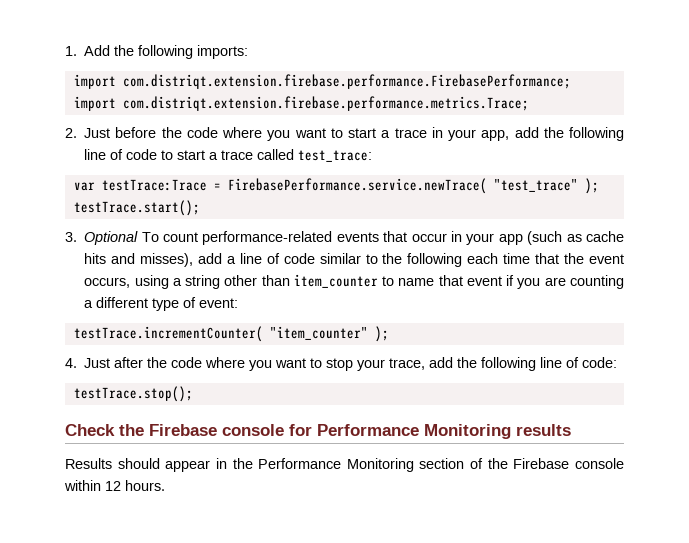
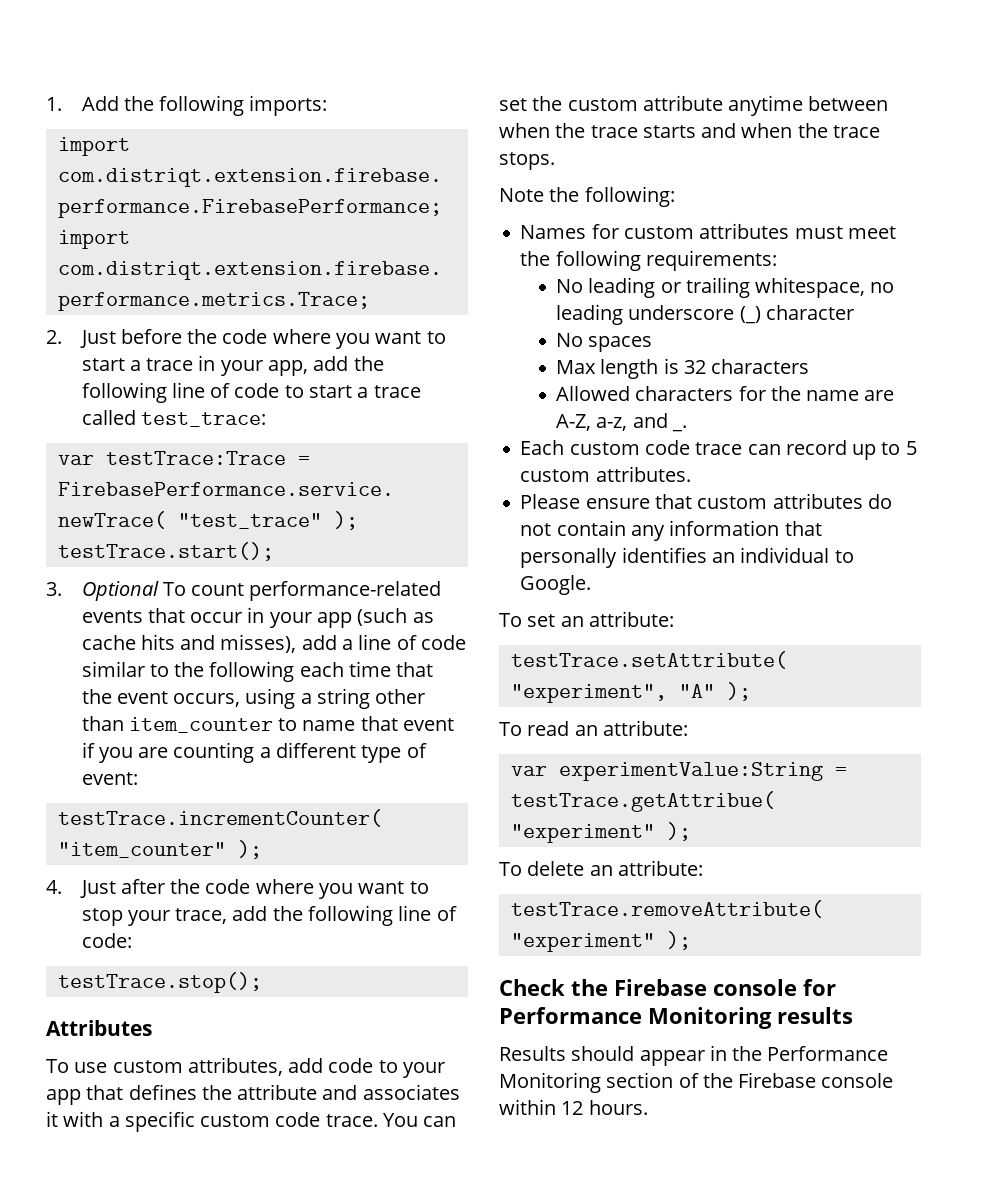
+ Attributes
+ To use custom attributes, add code to your app that defines the attribute and associates it with a specific custom code trace. You can set the custom attribute anytime between when the trace starts and when the trace stops.
+ Note the following:
+ Names for custom attributes must meet the following requirements:
+ No leading or trailing whitespace, no leading underscore (_) character
+ No spaces
+ Max length is 32 characters
+ Allowed characters for the name are A-Z, a-z, and _.
+ Each custom code trace can record up to 5 custom attributes.
+ Please ensure that custom attributes do not contain any information that personally identifies an individual to Google.
+ To set an attribute:
+ testTrace.setAttribute( "experiment", "A" );
+ To read an attribute:
+ var experimentValue:String = testTrace.getAttribue( "experiment" );
+ To delete an attribute:
+ testTrace.removeAttribute( "experiment" );

